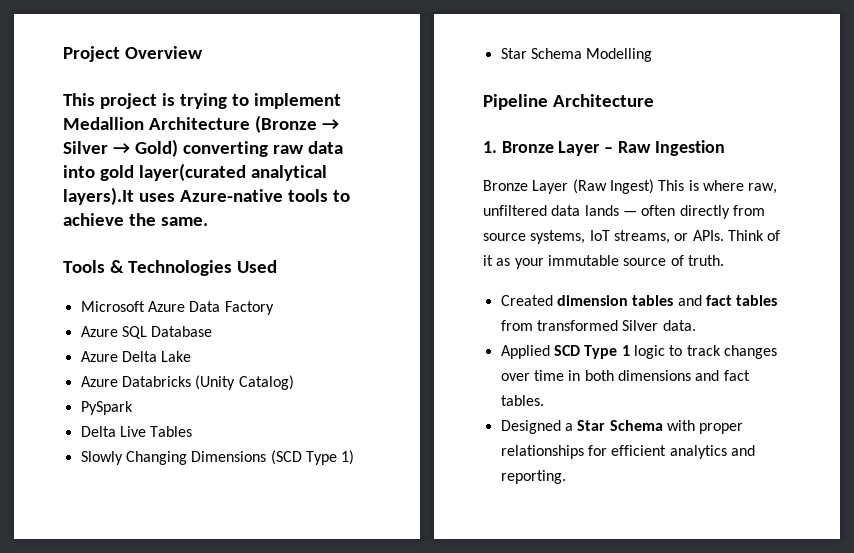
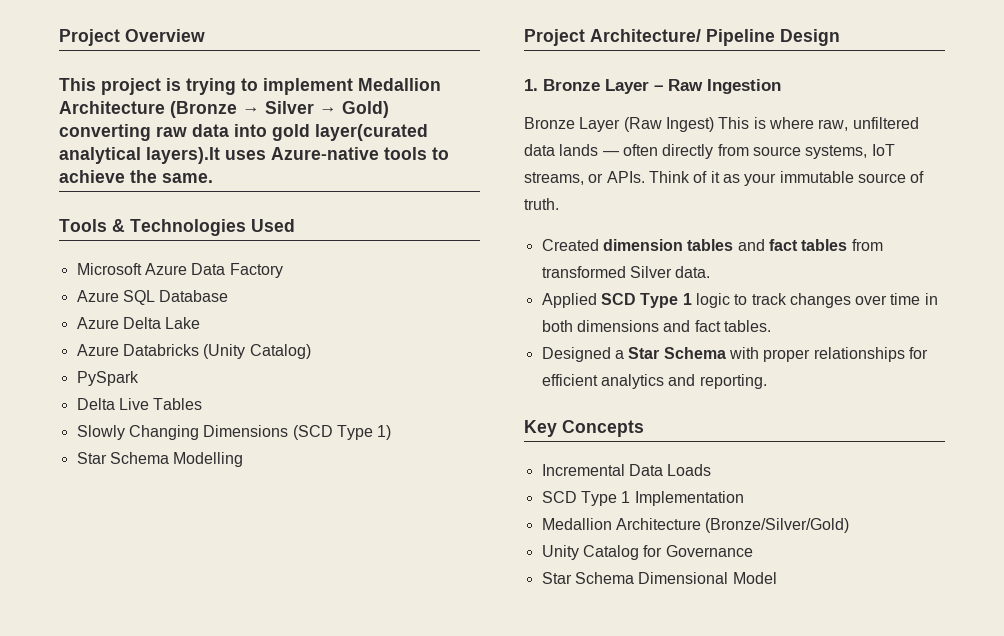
- Pipeline Architecture
+ Project Architecture/ Pipeline Design
+ Key Concepts
+ Incremental Data Loads
+ SCD Type 1 Implementation
+ Medallion Architecture (Bronze/Silver/Gold)
+ Unity Catalog for Governance
+ Star Schema Dimensional Model

